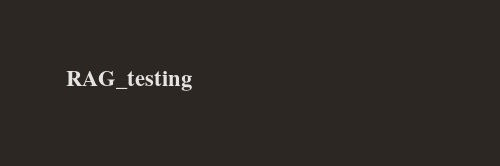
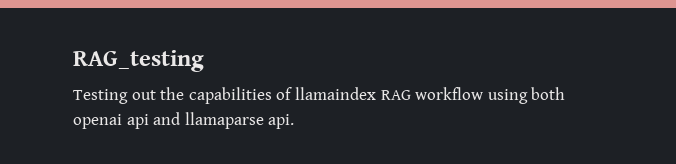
+ Testing out the capabilities of llamaindex RAG workflow using both openai api and llamaparse api.

